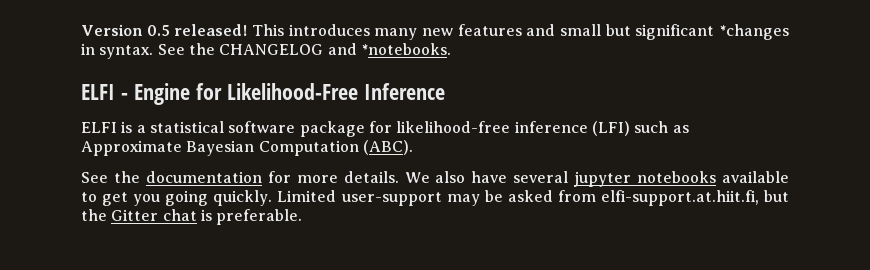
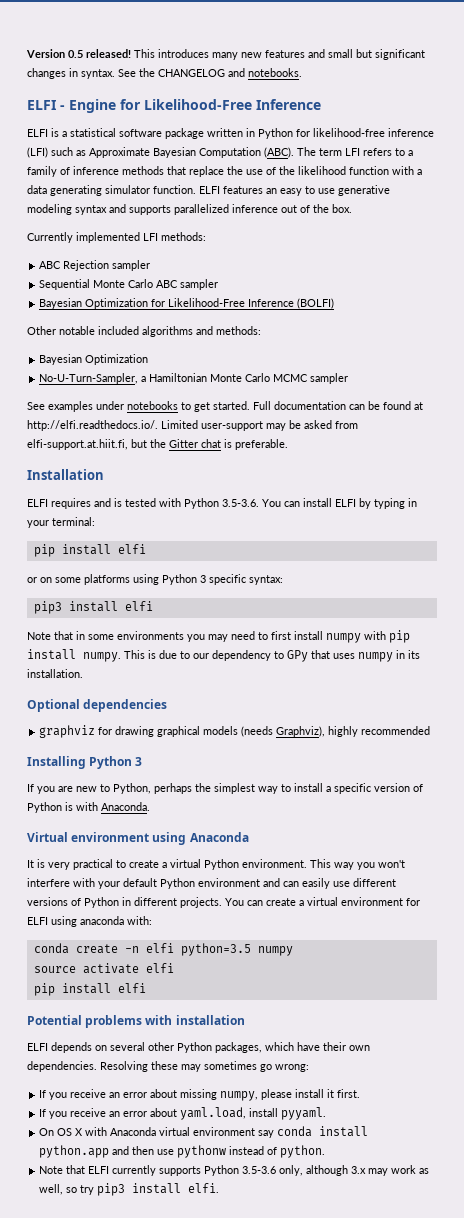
- This introduces many new features and small but significant *changes in syntax.
+ This introduces many new features and small but significant changes in syntax.
- See the CHANGELOG and *notebooks.
+ See the CHANGELOG and notebooks.
- ELFI is a statistical software package for likelihood-free inference (LFI) such as Approximate Bayesian Computation (ABC).
- See the documentation for more details. We also have several jupyter notebooks available to get you going quickly. Limited user-support may be asked from elfi-support.at.hiit.fi, but the Gitter chat is preferable.
+ ELFI is a statistical software package written in Python for likelihood-free inference (LFI) such as Approximate Bayesian Computation (ABC). The term LFI refers to a family of inference methods that replace the use of the likelihood function with a data generating simulator function. ELFI features an easy to use generative modeling syntax and supports parallelized inference out of the box.
+ Currently implemented LFI methods:
+ ABC Rejection sampler
+ Sequential Monte Carlo ABC sampler
+ Bayesian Optimization for Likelihood-Free Inference (BOLFI)
+ Other notable included algorithms and methods:
+ Bayesian Optimization
+ No-U-Turn-Sampler, a Hamiltonian Monte Carlo MCMC sampler
+ See examples under notebooks to get started. Full documentation can be found at http://elfi.readthedocs.io/. Limited user-support may be asked from elfi-support.at.hiit.fi, but the Gitter chat is preferable.
+ Installation
+ ELFI requires and is tested with Python 3.5-3.6. You can install ELFI by typing in your terminal:
+ pip install elfi
+ or on some platforms using Python 3 specific syntax:
+ pip3 install elfi
+ Note that in some environments you may need to first install numpy with pip install numpy. This is due to our dependency to GPy that uses numpy in its installation.
+ Optional dependencies
+ graphviz for drawing graphical models (needs Graphviz), highly recommended
+ Installing Python 3
+ If you are new to Python, perhaps the simplest way to install a specific version of Python is with Anaconda.
+ Virtual environment using Anaconda
+ It is very practical to create a virtual Python environment. This way you won't interfere with your default Python environment and can easily use different versions of Python in different projects. You can create a virtual environment for ELFI using anaconda with:
+ conda create -n elfi python=3.5 numpy
+ source activate elfi
+ pip install elfi
+ Potential problems with installation
+ ELFI depends on several other Python packages, which have their own dependencies. Resolving these may sometimes go wrong:
+ If you receive an error about missing numpy, please install it first.
+ If you receive an error about yaml.load, install pyyaml.
+ On OS X with Anaconda virtual environment say conda install python.app and then use pythonw instead of python.
+ Note that ELFI currently supports Python 3.5-3.6 only, although 3.x may work as well, so try pip3 install elfi.

